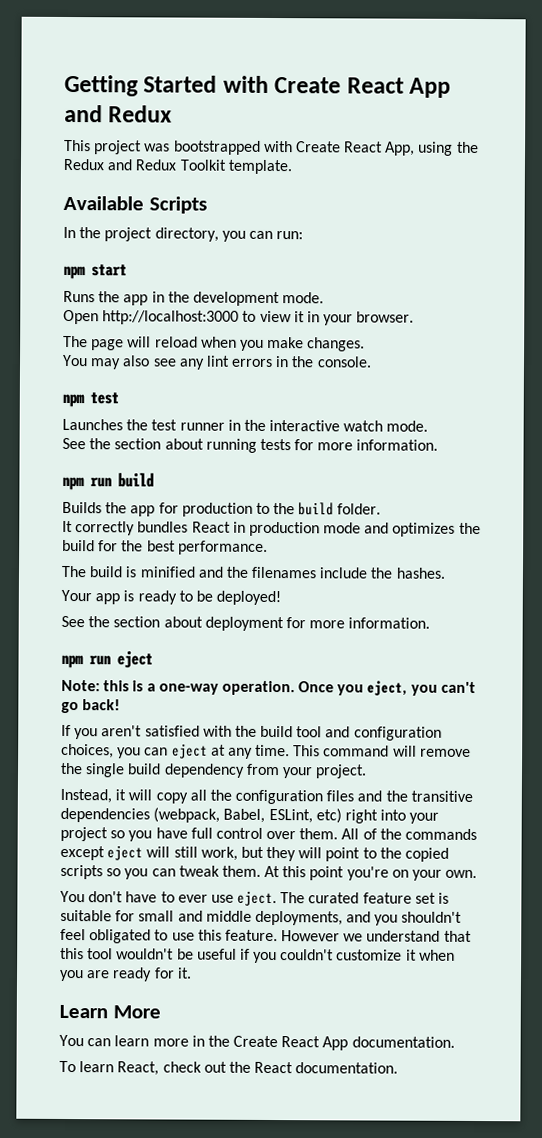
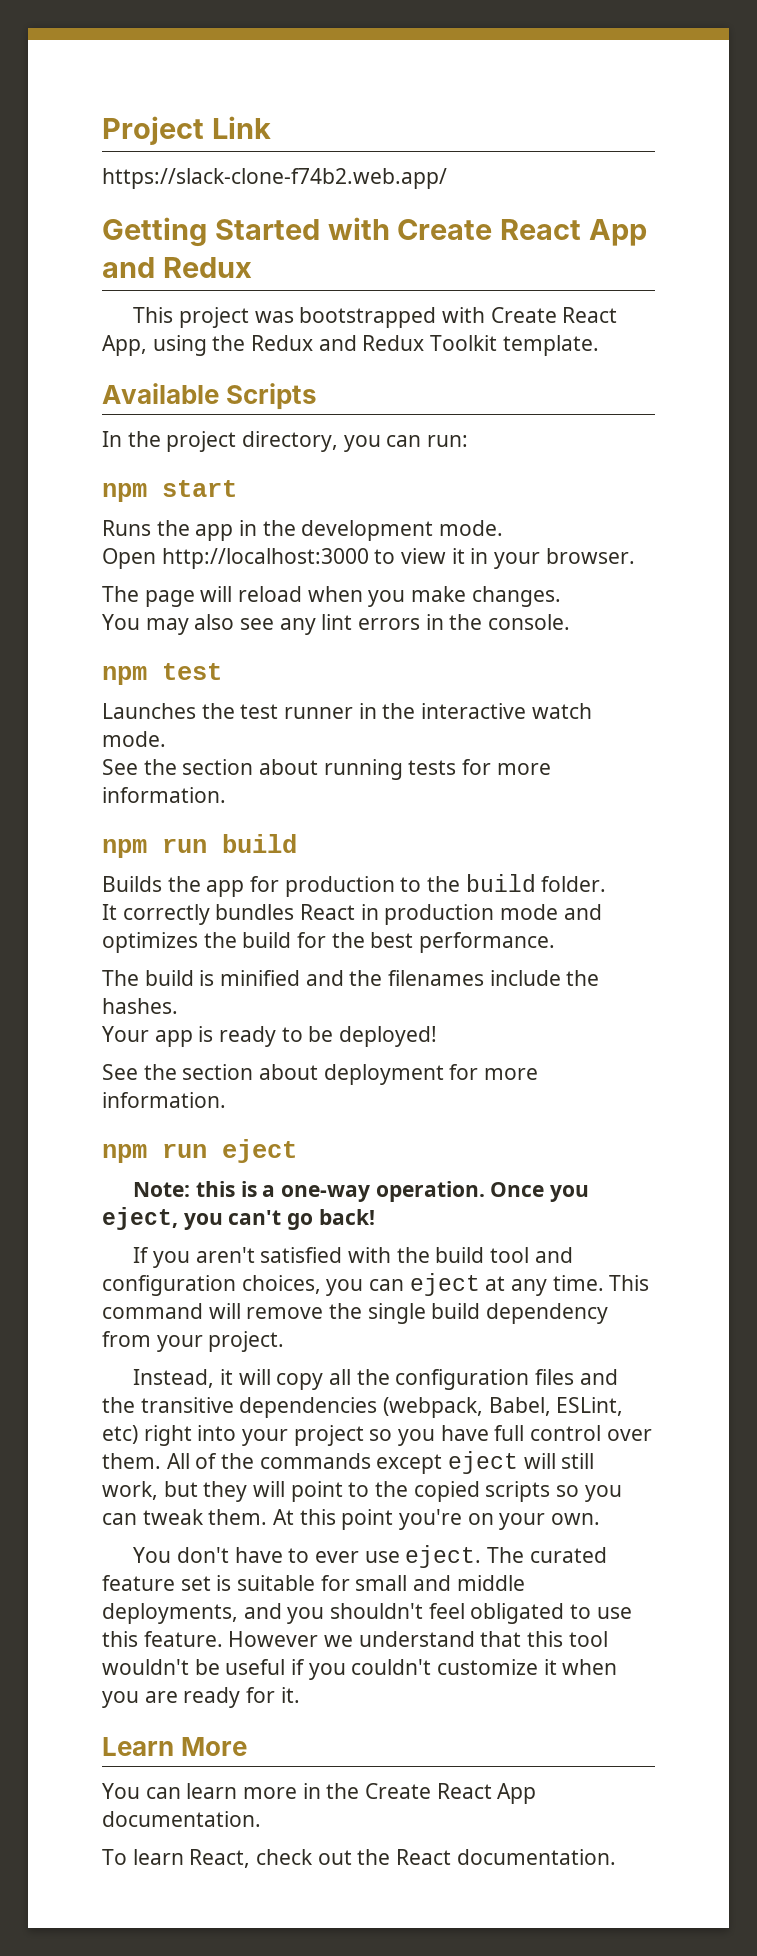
+ Project Link
+ https://slack-clone-f74b2.web.app/

